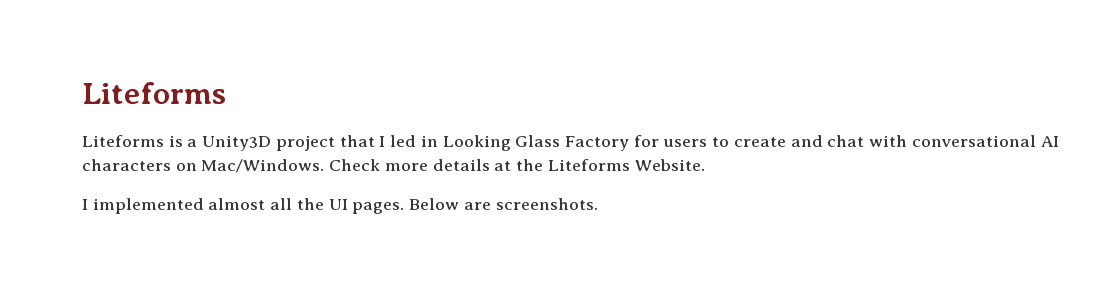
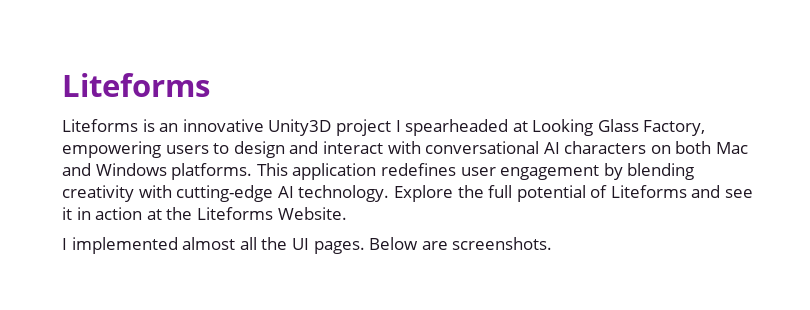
- Liteforms is a Unity3D project that I led in Looking Glass Factory for users to create and chat with conversational AI characters on Mac/Windows. Check more details at the Liteforms Website.
+ Liteforms is an innovative Unity3D project I spearheaded at Looking Glass Factory, empowering users to design and interact with conversational AI characters on both Mac and Windows platforms. This application redefines user engagement by blending creativity with cutting-edge AI technology. Explore the full potential of Liteforms and see it in action at the Liteforms Website.

